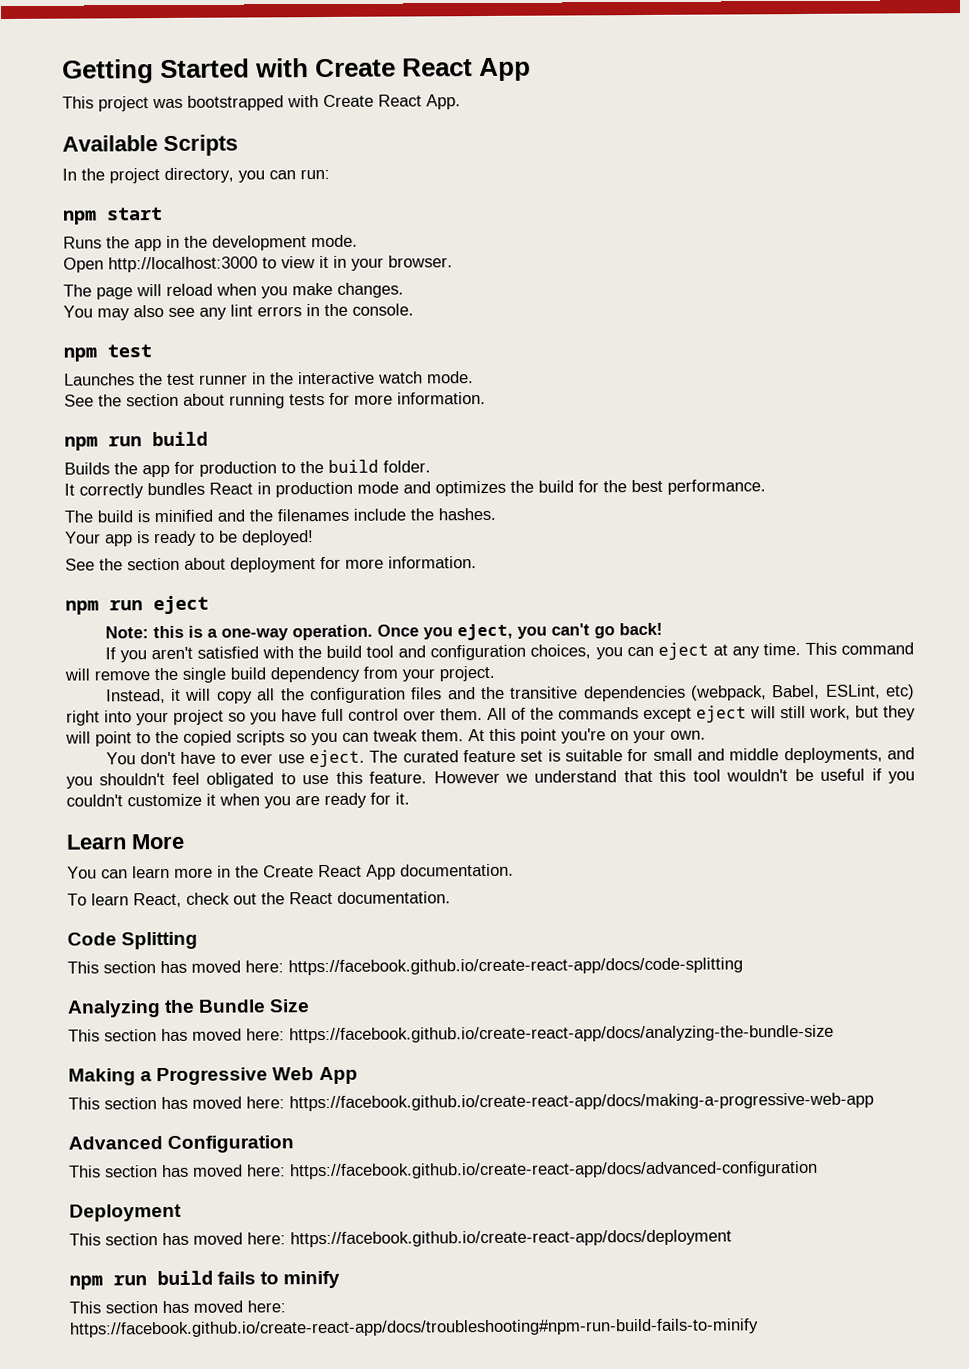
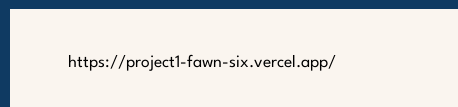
- Getting Started with Create React App
- This project was bootstrapped with Create React App.
- Available Scripts
- In the project directory, you can run:
- npm start
- Runs the app in the development mode.
- Open http://localhost:3000 to view it in your browser.
- The page will reload when you make changes.
- You may also see any lint errors in the console.
- npm test
- Launches the test runner in the interactive watch mode.
- See the section about running tests for more information.
- npm run build
- Builds the app for production to the build folder.
- It correctly bundles React in production mode and optimizes the build for the best performance.
- The build is minified and the filenames include the hashes.
- Your app is ready to be deployed!
- See the section about deployment for more information.
- npm run eject
- Note: this is a one-way operation. Once you eject, you can't go back!
- If you aren't satisfied with the build tool and configuration choices, you can eject at any time. This command will remove the single build dependency from your project.
- Instead, it will copy all the configuration files and the transitive dependencies (webpack, Babel, ESLint, etc) right into your project so you have full control over them. All of the commands except eject will still work, but they will point to the copied scripts so you can tweak them. At this point you're on your own.
- You don't have to ever use eject. The curated feature set is suitable for small and middle deployments, and you shouldn't feel obligated to use this feature. However we understand that this tool wouldn't be useful if you couldn't customize it when you are ready for it.
- Learn More
- You can learn more in the Create React App documentation.
- To learn React, check out the React documentation.
- Code Splitting
- This section has moved here: https://facebook.github.io/create-react-app/docs/code-splitting
- Analyzing the Bundle Size
- This section has moved here: https://facebook.github.io/create-react-app/docs/analyzing-the-bundle-size
- Making a Progressive Web App
- This section has moved here: https://facebook.github.io/create-react-app/docs/making-a-progressive-web-app
- Advanced Configuration
- This section has moved here: https://facebook.github.io/create-react-app/docs/advanced-configuration
- Deployment
- This section has moved here: https://facebook.github.io/create-react-app/docs/deployment
- npm run build fails to minify
- This section has moved here: https://facebook.github.io/create-react-app/docs/troubleshooting#npm-run-build-fails-to-minify
+ https://project1-fawn-six.vercel.app/

